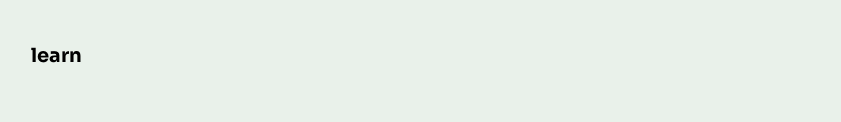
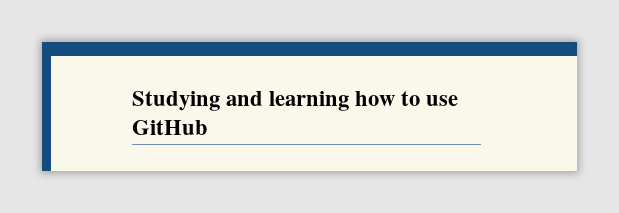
- learn
+ Studying and learning how to use GitHub

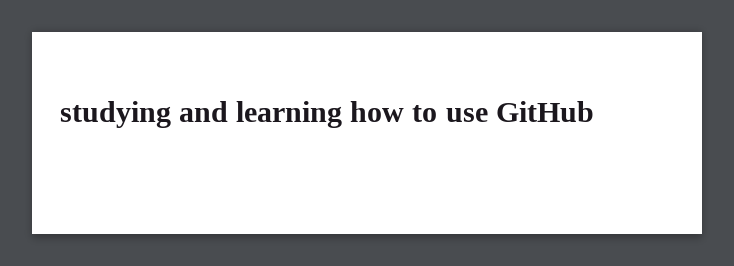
- Studying and learning how to use GitHub
+ studying and learning how to use GitHub

